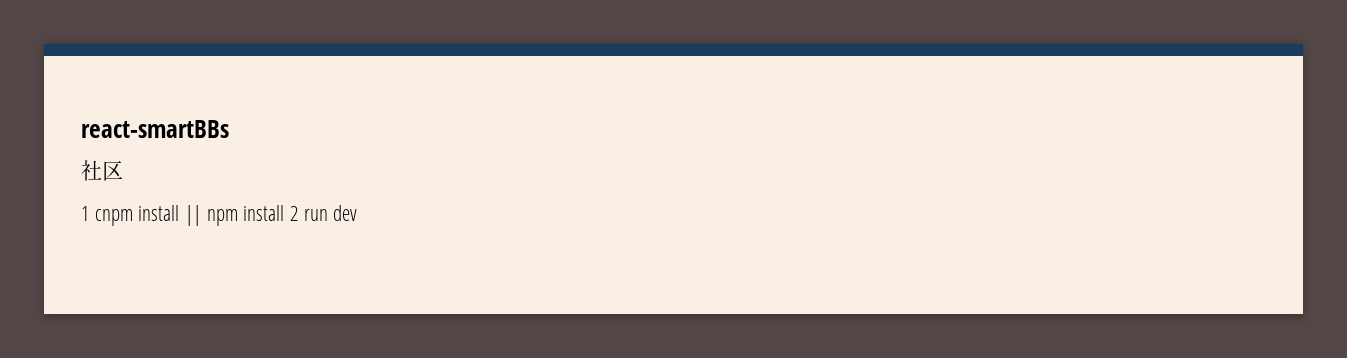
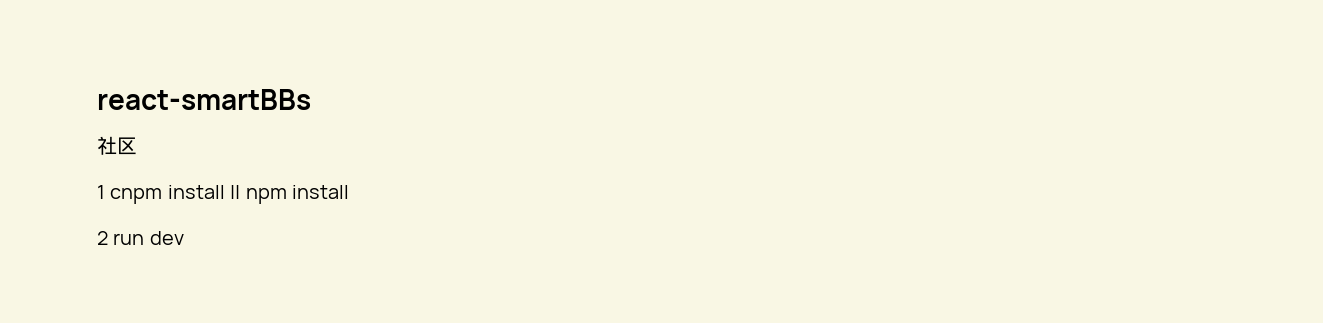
- 1 cnpm install || npm install 2 run dev
+ 1 cnpm install || npm install
+ 2 run dev

